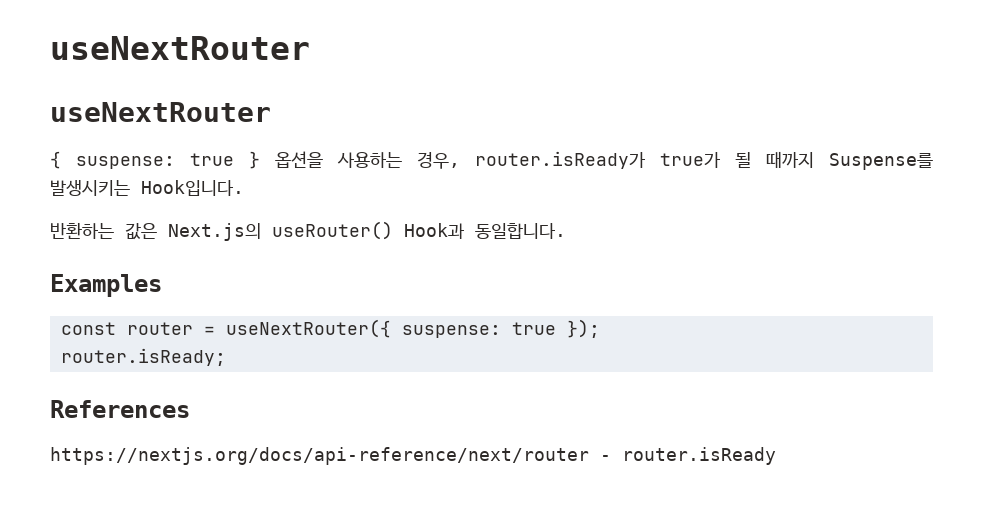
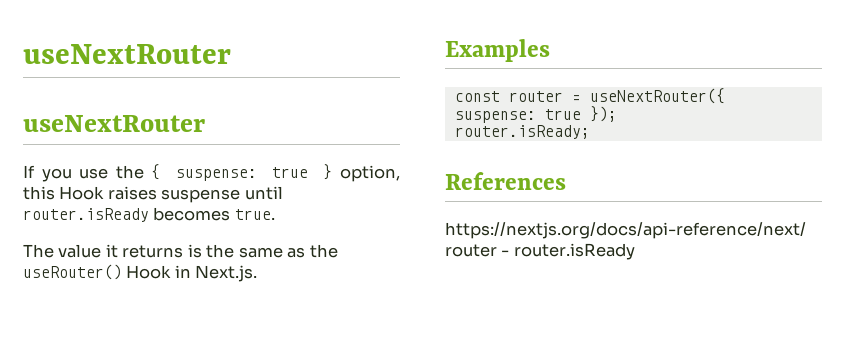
- { suspense: true } 옵션을 사용하는 경우, router.isReady가 true가 될 때까지 Suspense를 발생시키는 Hook입니다.
- 반환하는 값은 Next.js의 useRouter() Hook과 동일합니다.
+ If you use the { suspense: true } option, this Hook raises suspense until router.isReady becomes true.
+ The value it returns is the same as the useRouter() Hook in Next.js.

